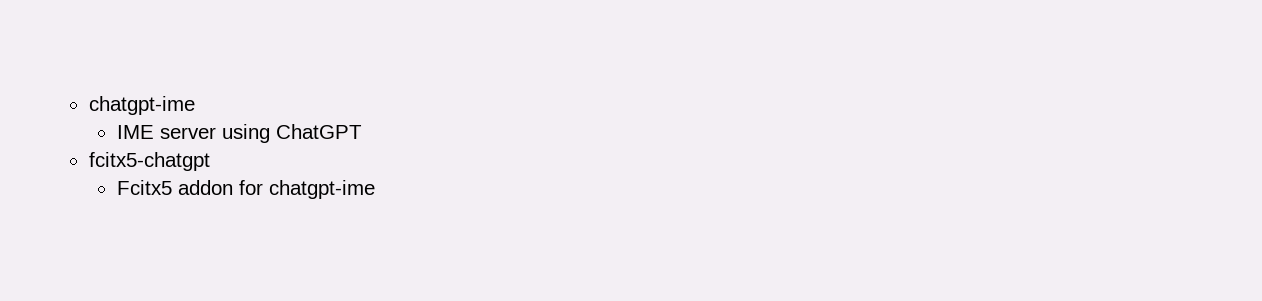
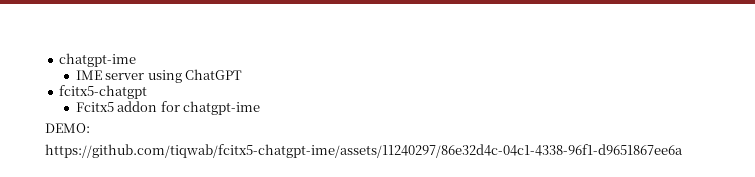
+ DEMO:
+ https://github.com/tiqwab/fcitx5-chatgpt-ime/assets/11240297/86e32d4c-04c1-4338-96f1-d9651867ee6a

